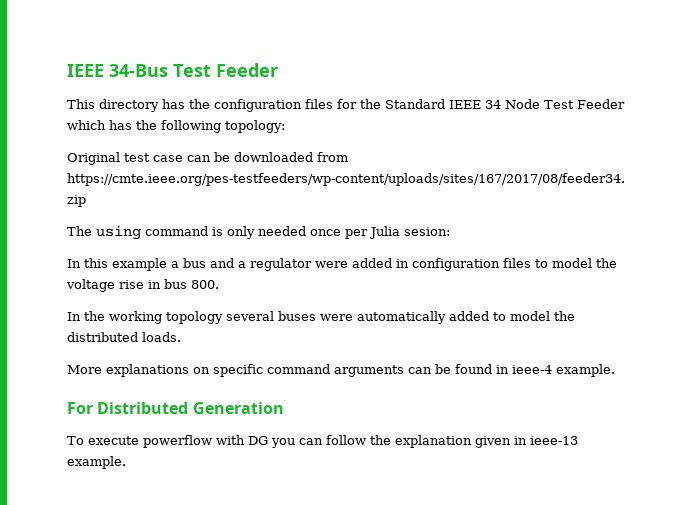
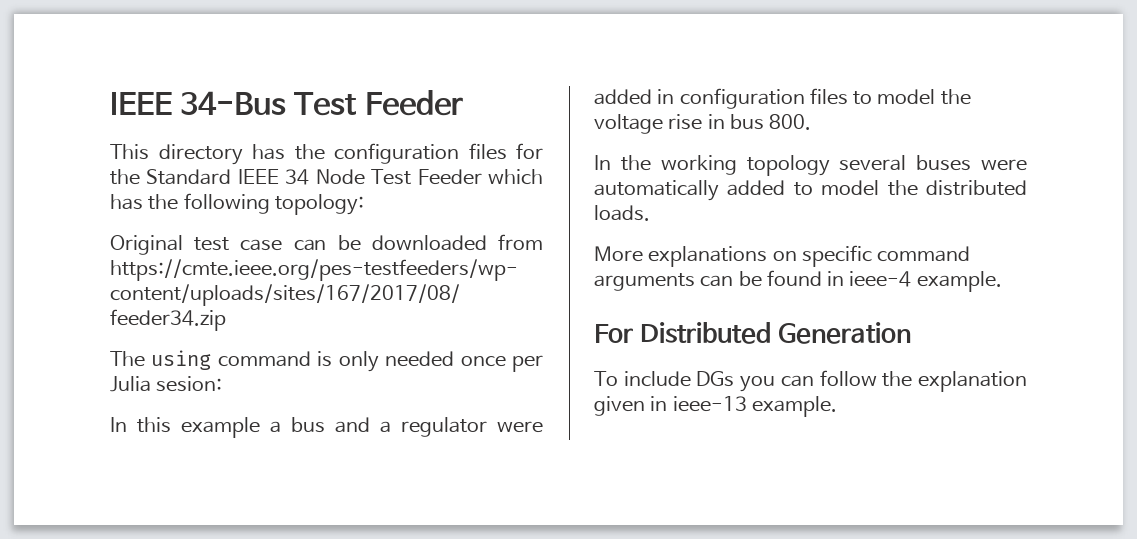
- To execute powerflow with DG you can follow the explanation given in ieee-13 example.
+ To include DGs you can follow the explanation given in ieee-13 example.

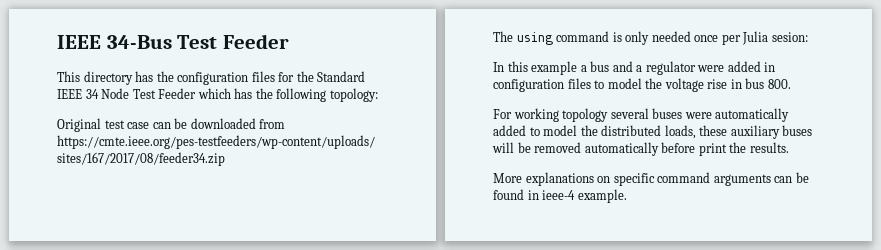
- In the working topology several buses were automatically added to model the distributed loads.
+ For working topology several buses were automatically added to model the distributed loads, these auxiliary buses will be removed automatically before print the results.
- For Distributed Generation
- To include DGs you can follow the explanation given in ieee-13 example.

